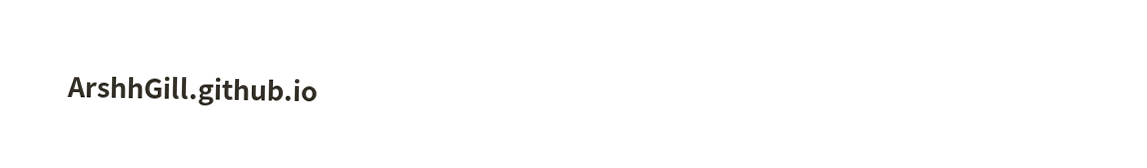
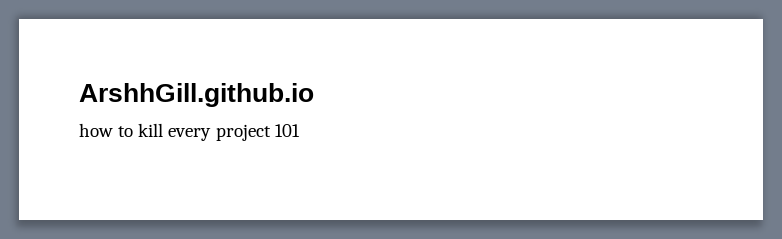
+ how to kill every project 101

